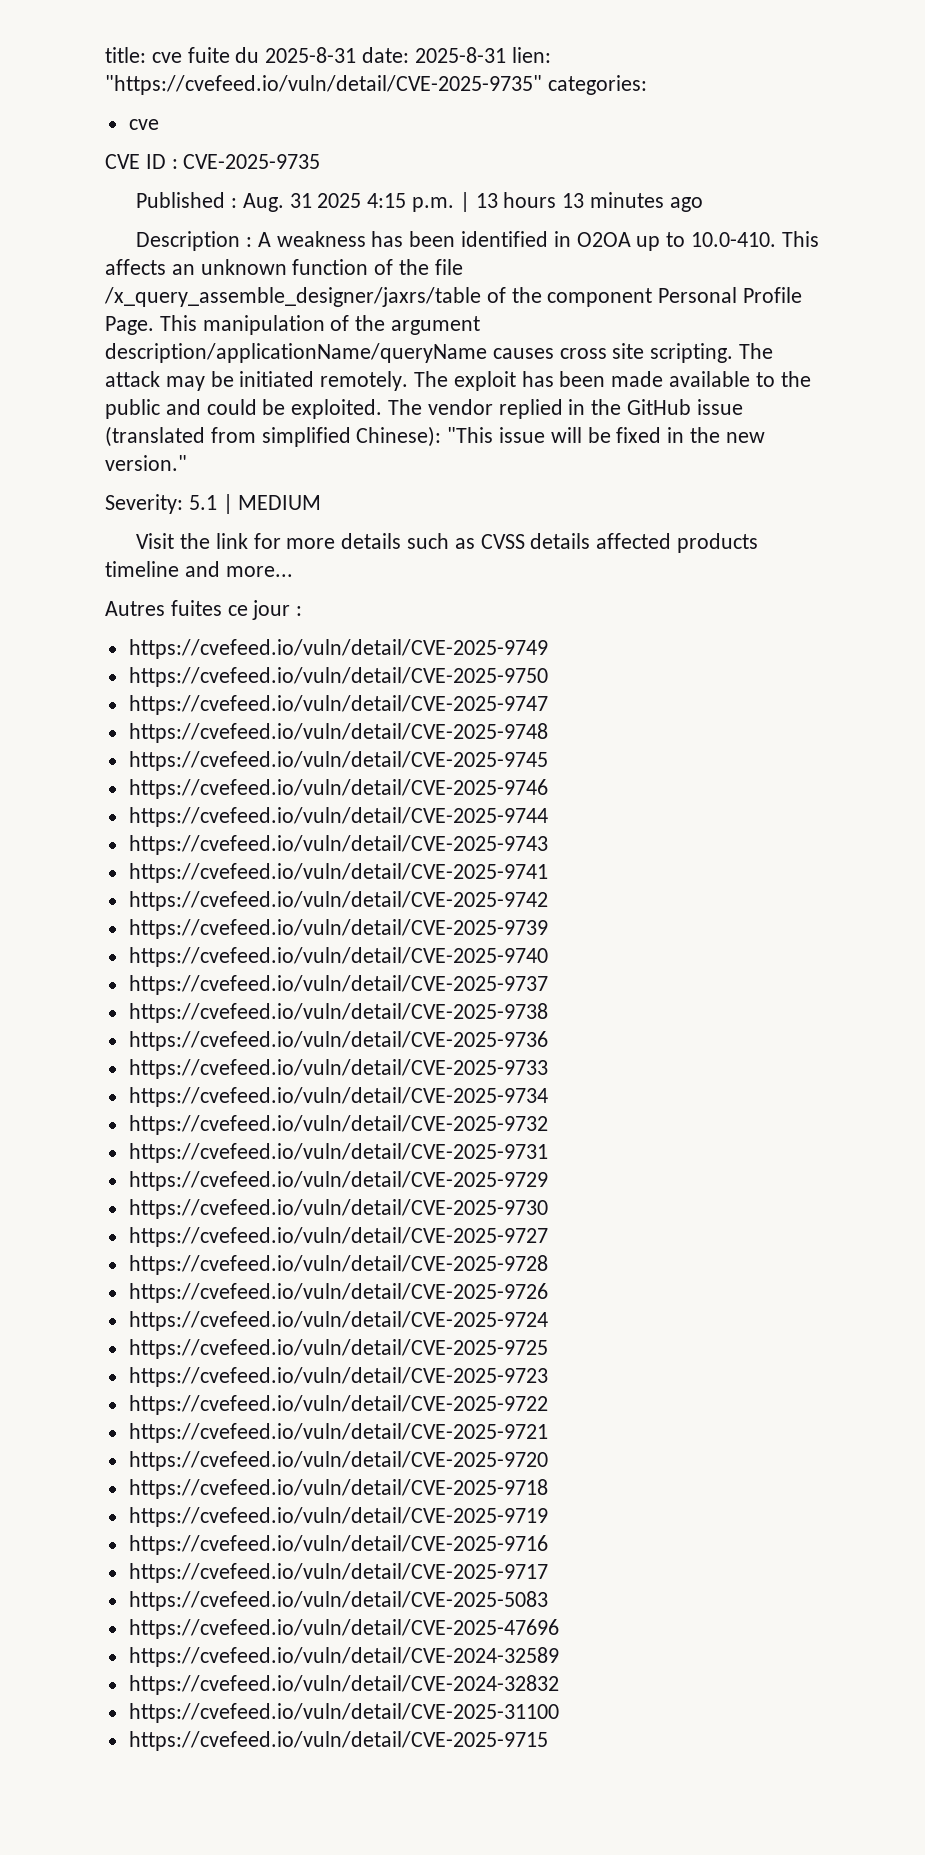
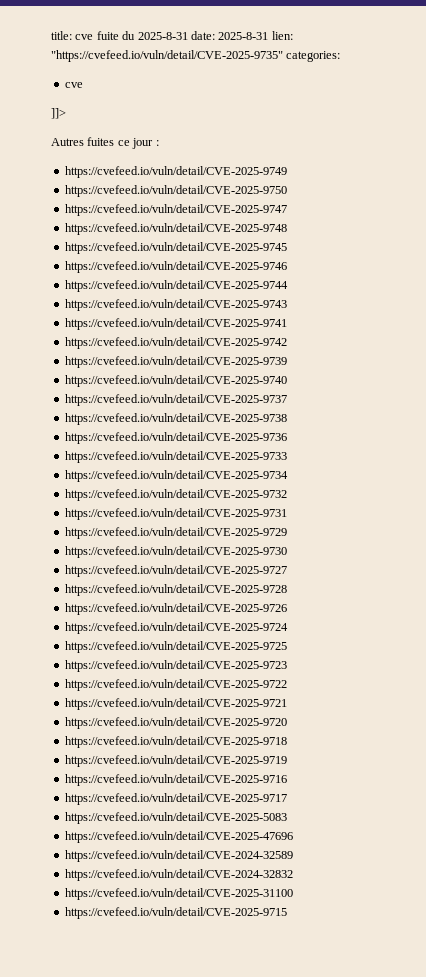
- CVE ID : CVE-2025-9735
- Published : Aug. 31 2025 4:15 p.m. | 13 hours 13 minutes ago
- Description : A weakness has been identified in O2OA up to 10.0-410. This affects an unknown function of the file /x_query_assemble_designer/jaxrs/table of the component Personal Profile Page. This manipulation of the argument description/applicationName/queryName causes cross site scripting. The attack may be initiated remotely. The exploit has been made available to the public and could be exploited. The vendor replied in the GitHub issue (translated from simplified Chinese): "This issue will be fixed in the new version."
- Severity: 5.1 | MEDIUM
- Visit the link for more details such as CVSS details affected products timeline and more...
+ ]]>

